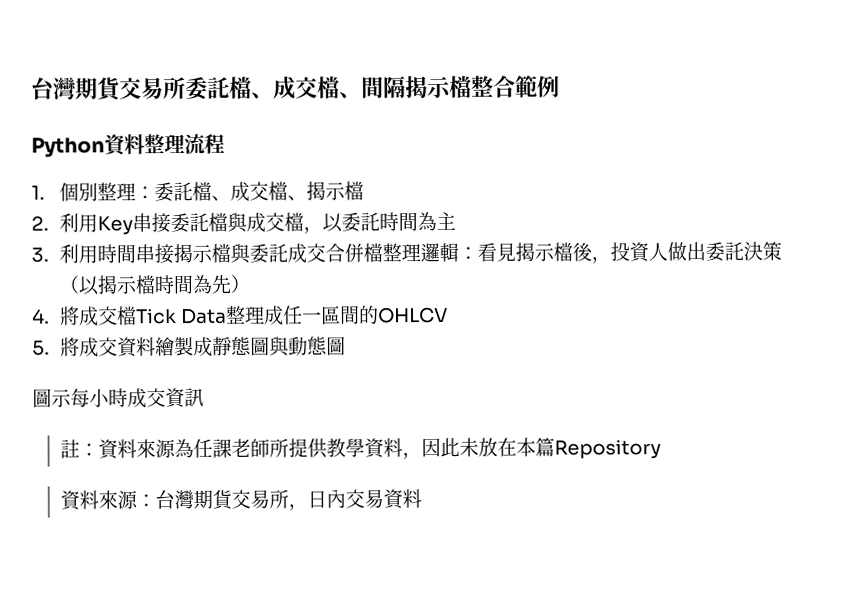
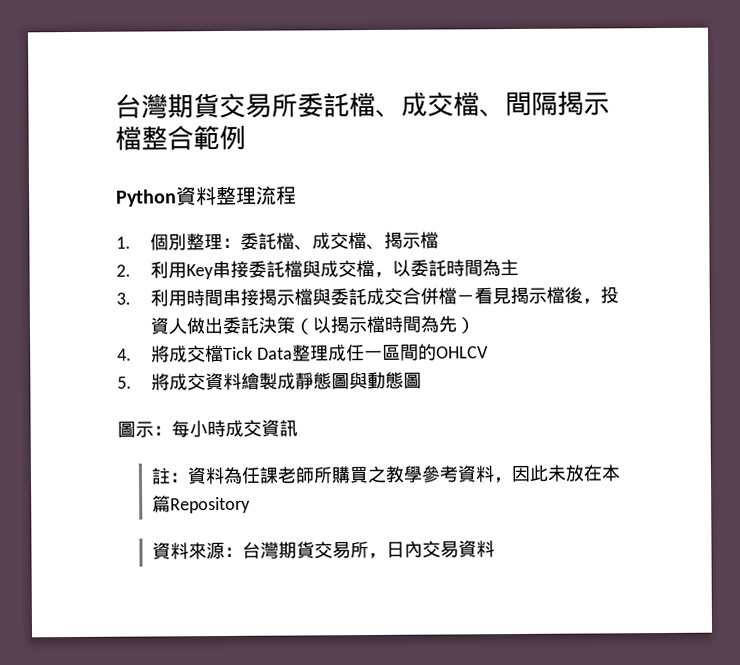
- 3.利用時間串接揭示檔與委託成交合併檔整理邏輯：看見揭示檔後，投資人做出委託決策（以揭示檔時間為先）
+ 3.利用時間串接揭示檔與委託成交合併檔－看見揭示檔後，投資人做出委託決策（以揭示檔時間為先）
- 圖示每小時成交資訊
+ 圖示：每小時成交資訊
- 註：資料來源為任課老師所提供教學資料，因此未放在本篇Repository
+ 註：資料為任課老師所購買之教學參考資料，因此未放在本篇Repository

